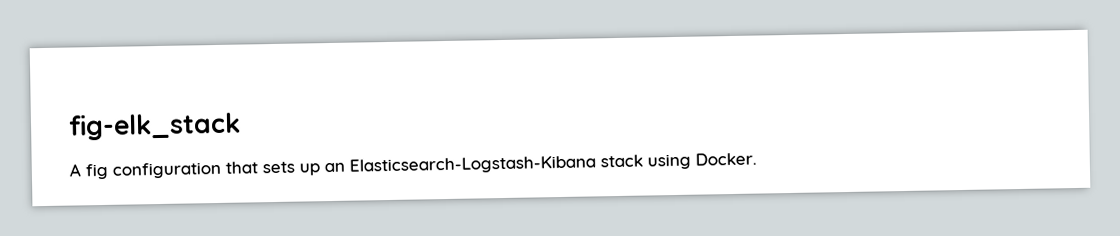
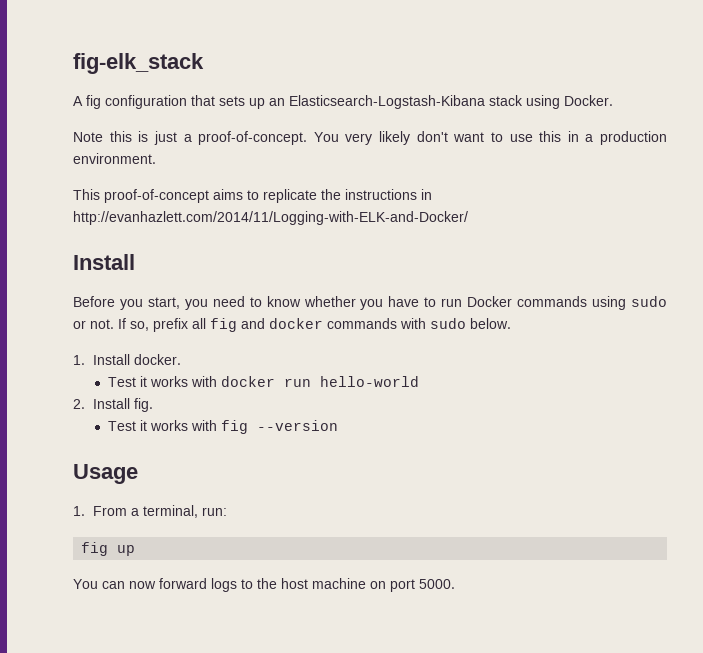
+ Note this is just a proof-of-concept. You very likely don't want to use this in a production environment.
+ This proof-of-concept aims to replicate the instructions in http://evanhazlett.com/2014/11/Logging-with-ELK-and-Docker/
+ Install
+ Before you start, you need to know whether you have to run Docker commands using sudo or not. If so, prefix all fig and docker commands with sudo below.
+ 1. Install docker.
+ Test it works with docker run hello-world
+ 2. Install fig.
+ Test it works with fig --version
+ Usage
+ 1. From a terminal, run:
+ fig up
+ You can now forward logs to the host machine on port 5000.

